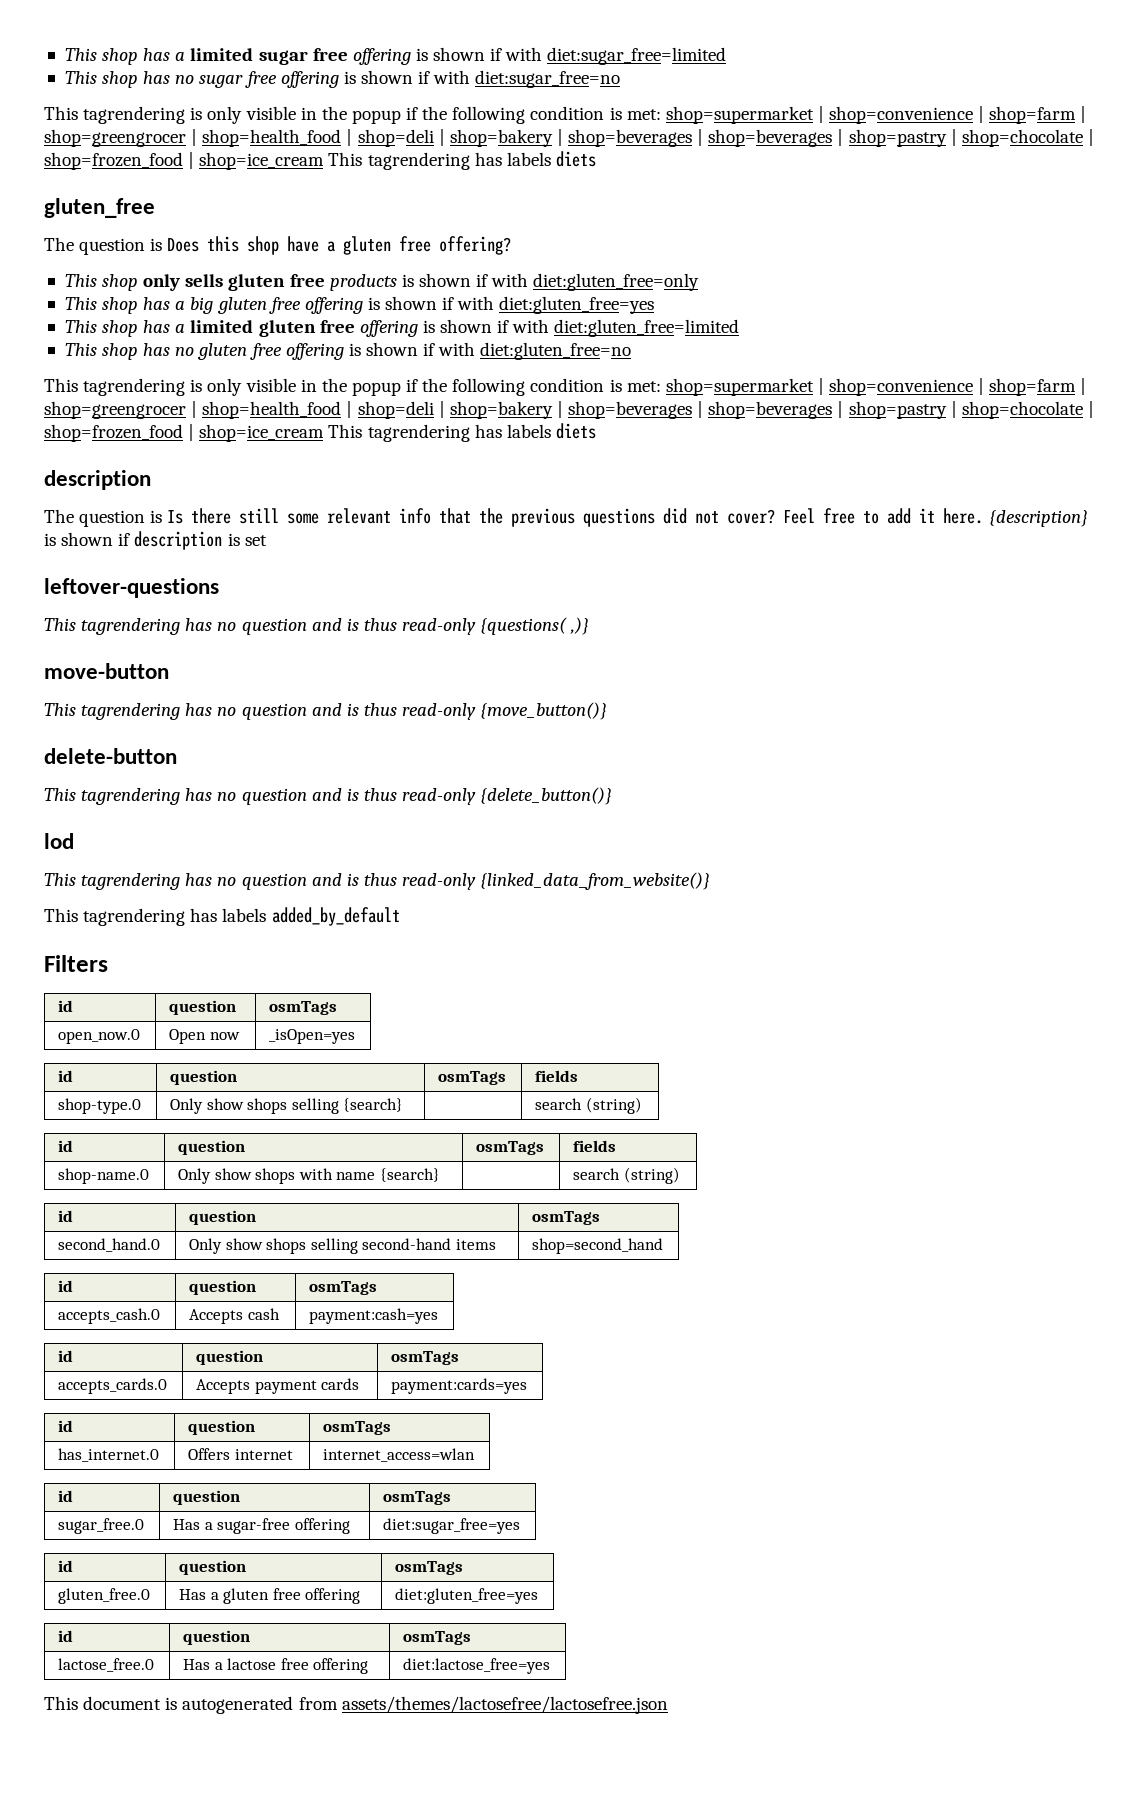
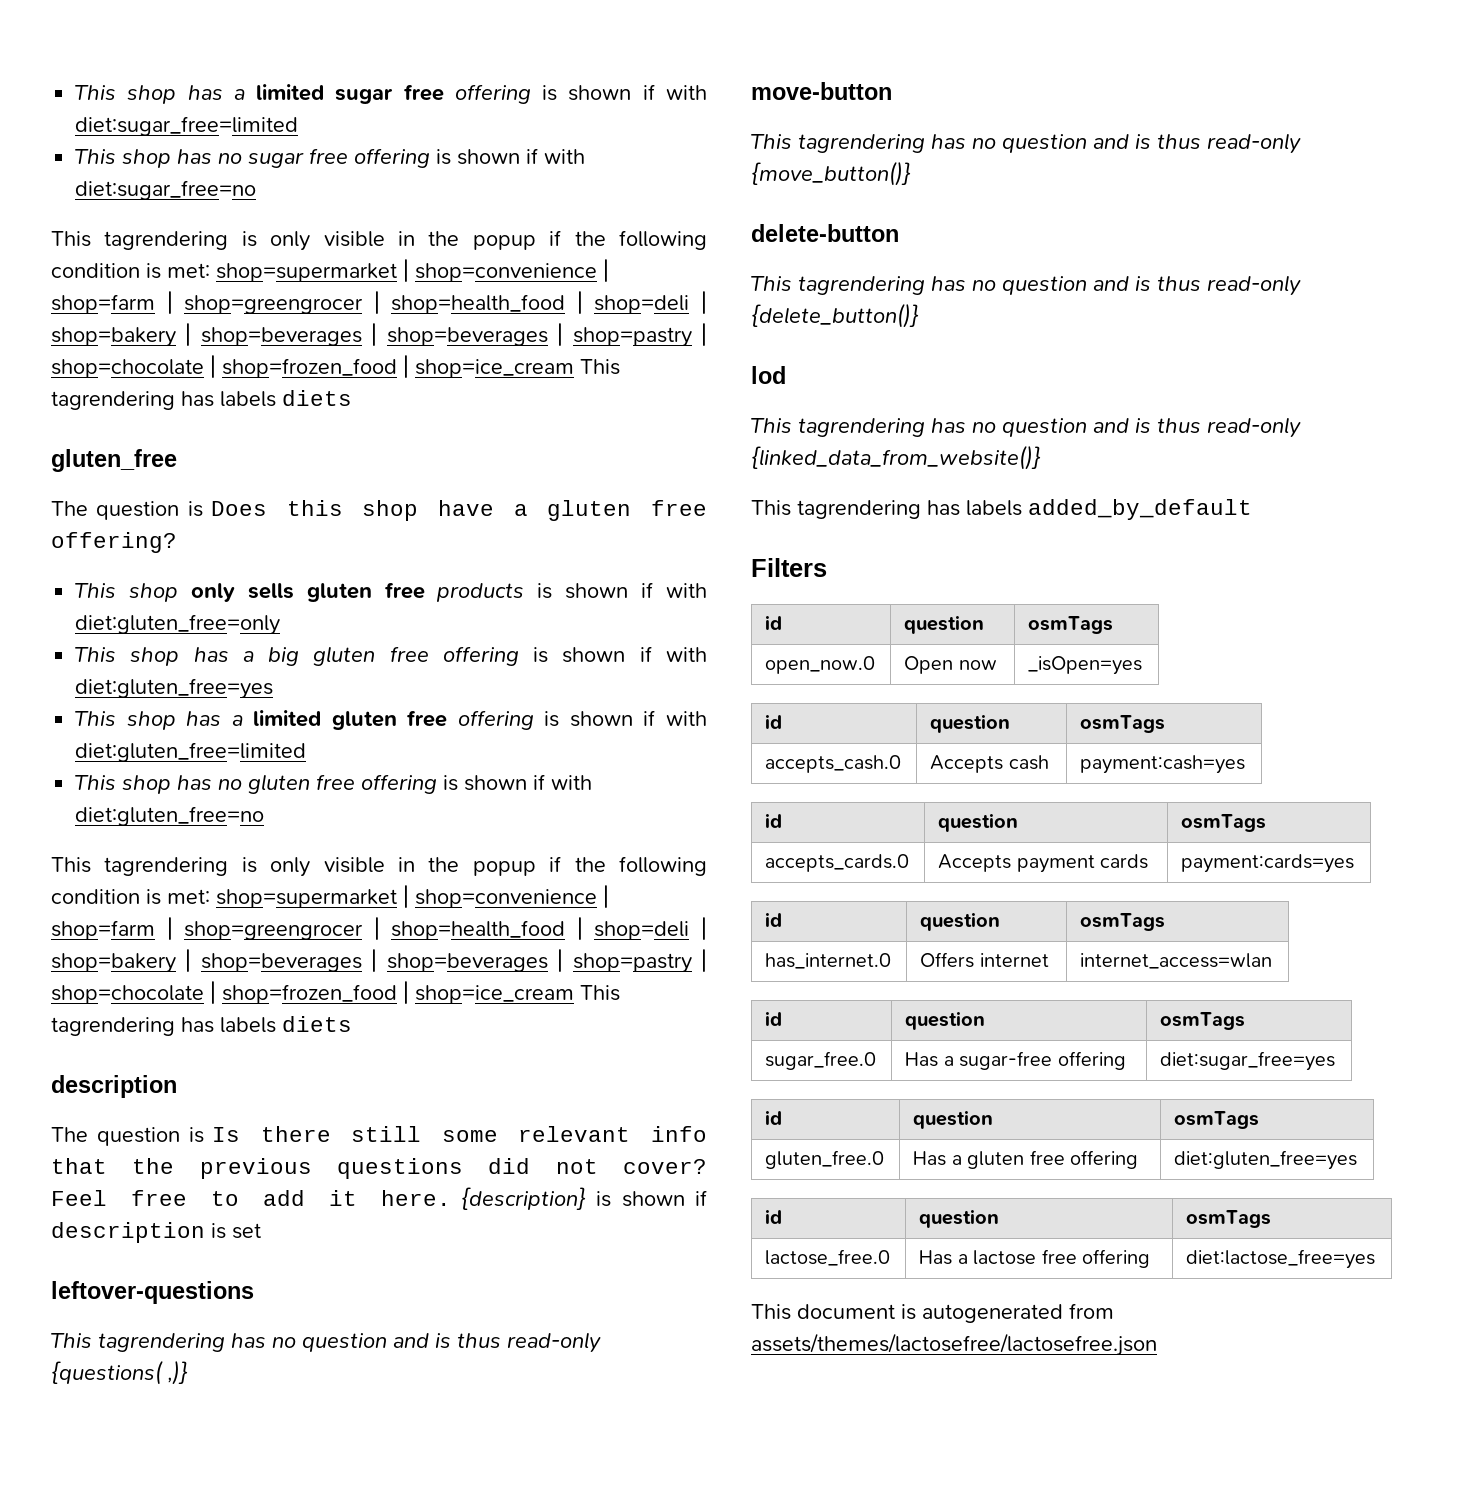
  open_now.0 | Open now | _isOpen=yes
- id | question | osmTags | fields
- shop-type.0 | Only show shops selling {search} | | search (string)
- id | question | osmTags | fields
- shop-name.0 | Only show shops with name {search} | | search (string)
- id | question | osmTags
- second_hand.0 | Only show shops selling second-hand items | shop=second_hand

